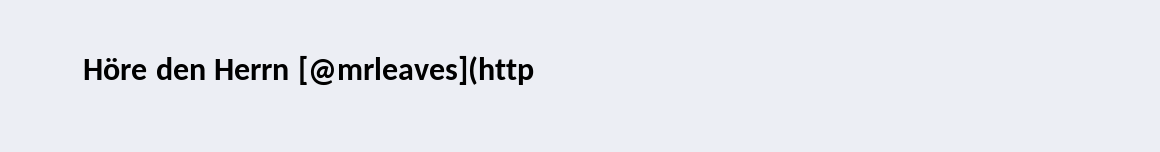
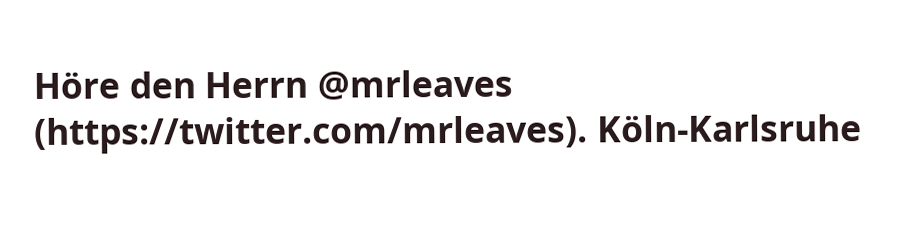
- Höre den Herrn [@mrleaves](http
+ Höre den Herrn @mrleaves (https://twitter.com/mrleaves). Köln-Karlsruhe

